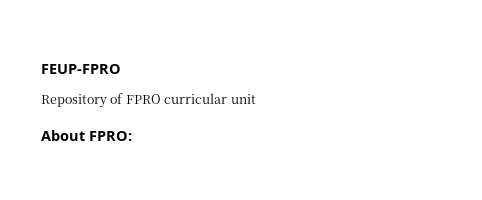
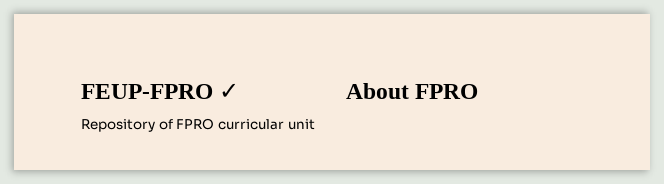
- FEUP-FPRO
+ FEUP-FPRO ✓
- About FPRO:
+ About FPRO

